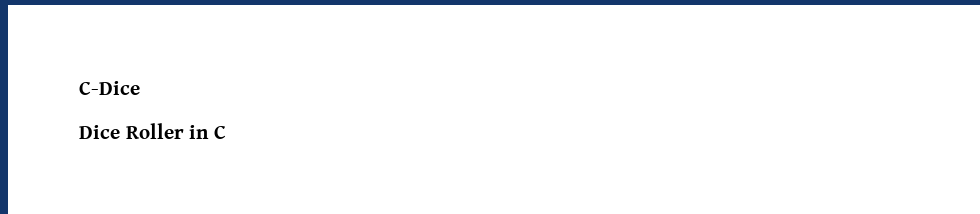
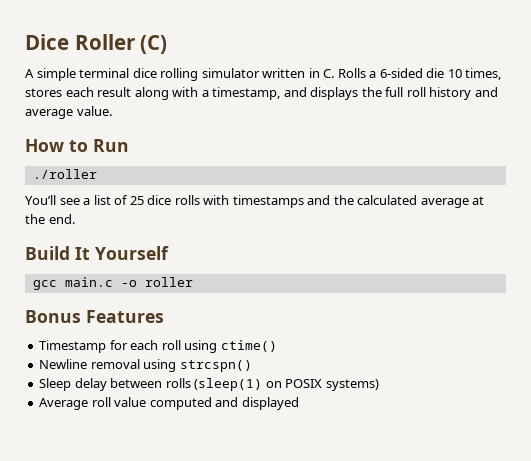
- C-Dice
- Dice Roller in C
+ Dice Roller (C)
+ A simple terminal dice rolling simulator written in C. Rolls a 6-sided die 10 times, stores each result along with a timestamp, and displays the full roll history and average value.
+ How to Run
+ ./roller
+ You’ll see a list of 25 dice rolls with timestamps and the calculated average at the end.
+ Build It Yourself
+ gcc main.c -o roller
+ Bonus Features
+ Timestamp for each roll using ctime()
+ Newline removal using strcspn()
+ Sleep delay between rolls (sleep(1) on POSIX systems)
+ Average roll value computed and displayed

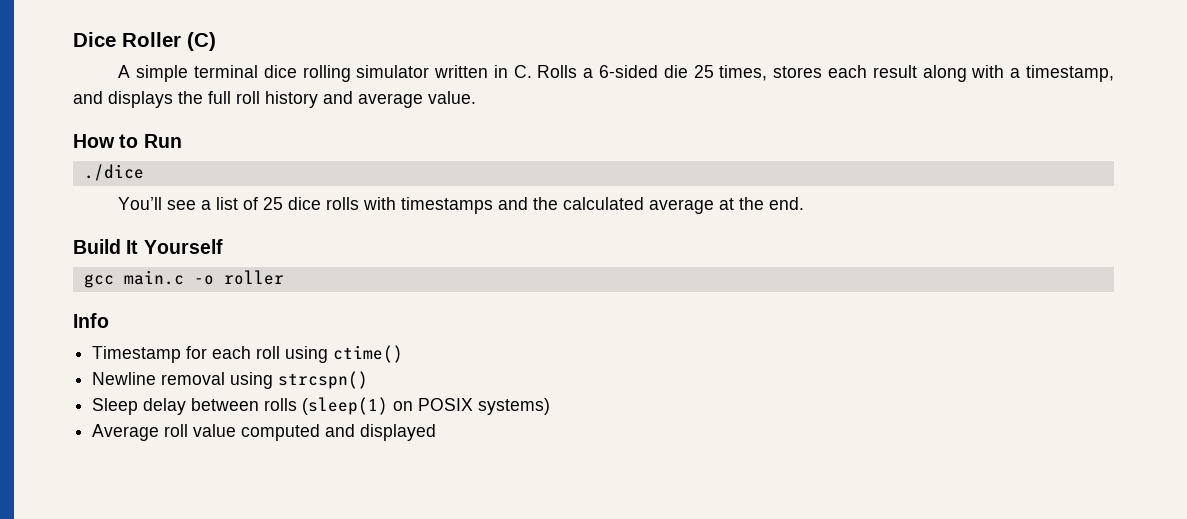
- A simple terminal dice rolling simulator written in C. Rolls a 6-sided die 10 times, stores each result along with a timestamp, and displays the full roll history and average value.
+ A simple terminal dice rolling simulator written in C. Rolls a 6-sided die 25 times, stores each result along with a timestamp, and displays the full roll history and average value.
- ./roller
+ ./dice
- Bonus Features
+ Info

